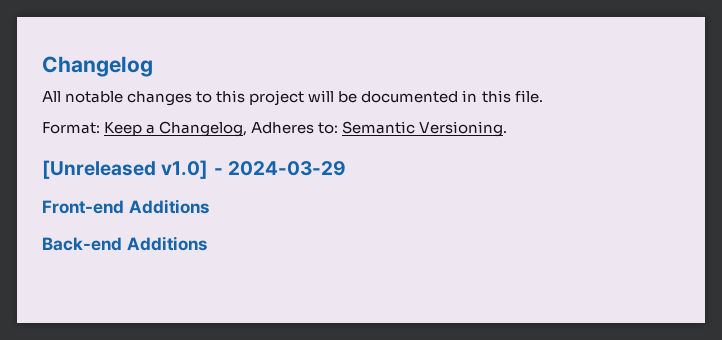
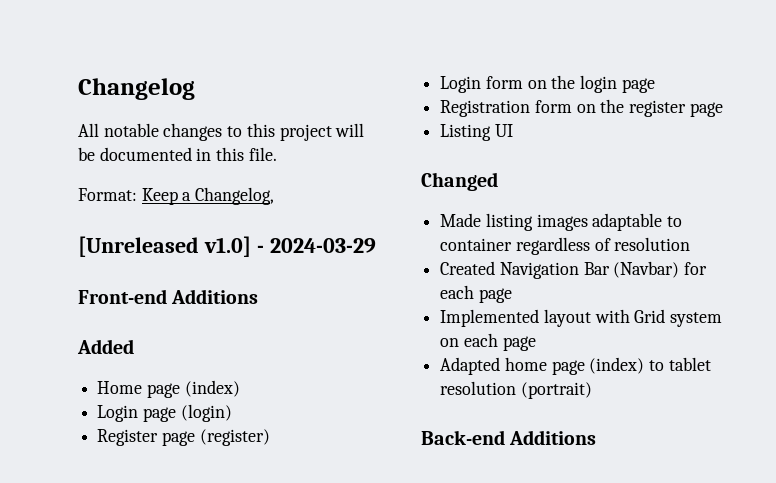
- Format: Keep a Changelog, Adheres to: Semantic Versioning.
+ Format: Keep a Changelog,
+ Added
+ Home page (index)
+ Login page (login)
+ Register page (register)
+ Login form on the login page
+ Registration form on the register page
+ Listing UI
+ Changed
+ Made listing images adaptable to container regardless of resolution
+ Created Navigation Bar (Navbar) for each page
+ Implemented layout with Grid system on each page
+ Adapted home page (index) to tablet resolution (portrait)

